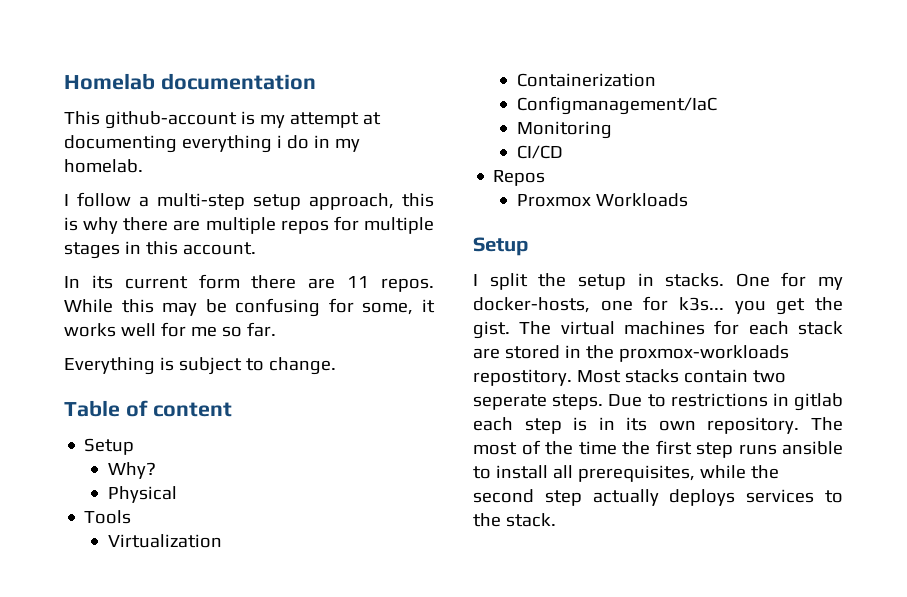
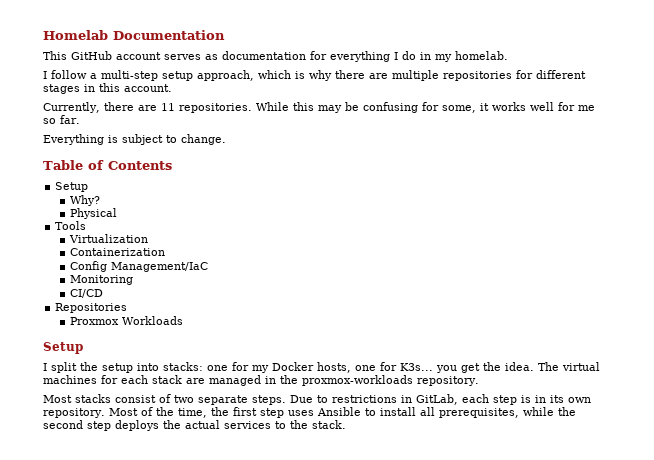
- Homelab documentation
+ Homelab Documentation
- This github-account is my attempt at documenting everything i do in my homelab.
+ This GitHub account serves as documentation for everything I do in my homelab.
- I follow a multi-step setup approach, this is why there are multiple repos for multiple stages in this account.
+ I follow a multi-step setup approach, which is why there are multiple repositories for different stages in this account.
- In its current form there are 11 repos.
+ Currently, there are 11 repositories.
- Table of content
+ Table of Contents
- Configmanagement/IaC
+ Config Management/IaC
- Repos
+ Repositories
- I split the setup in stacks. One for my docker-hosts, one for k3s... you get the gist.
+ I split the setup into stacks: one for my Docker hosts, one for K3s... you get the idea.
- The virtual machines for each stack are stored in the proxmox-workloads repostitory. Most stacks contain two seperate steps.
+ The virtual machines for each stack are managed in the proxmox-workloads repository.
+ Most stacks consist of two separate steps.
- Due to restrictions in gitlab each step is in its own repository.
+ Due to restrictions in GitLab, each step is in its own repository.
- The most of the time the first step runs ansible to install all prerequisites, while the second step actually deploys services to the stack.
+ Most of the time, the first step uses Ansible to install all prerequisites, while the second step deploys the actual services to the stack.

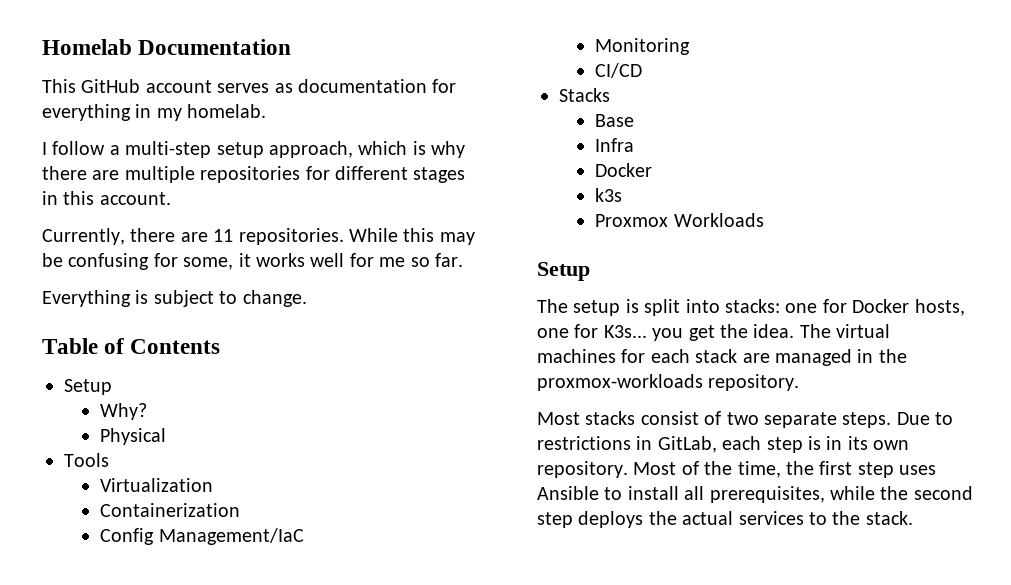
- This GitHub account serves as documentation for everything I do in my homelab.
+ This GitHub account serves as documentation for everything in my homelab.
- Repositories
+ Stacks
+ Base
+ Infra
+ Docker
+ k3s
- I split the setup into stacks: one for my Docker hosts, one for K3s... you get the idea.
+ The setup is split into stacks: one for Docker hosts, one for K3s... you get the idea.

